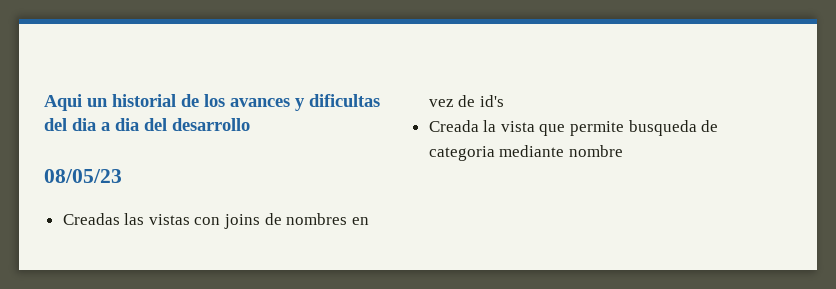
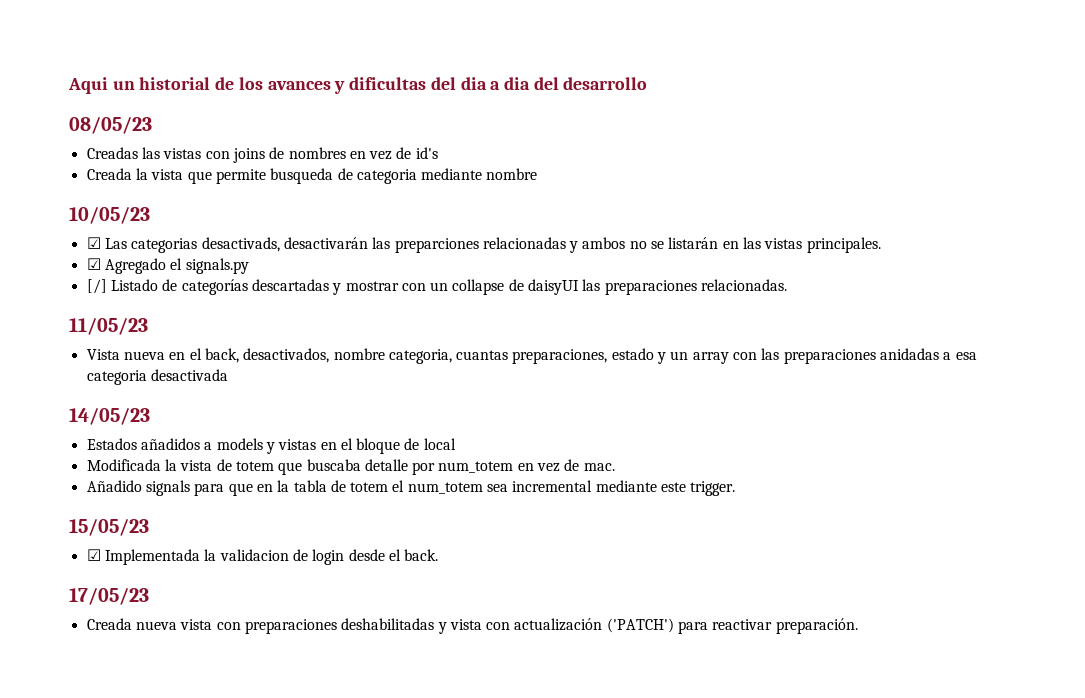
+ 10/05/23
+ ☑ Las categorias desactivads, desactivarán las preparciones relacionadas y ambos no se listarán en las vistas principales.
+ ☑ Agregado el signals.py
+ [/] Listado de categorías descartadas y mostrar con un collapse de daisyUI las preparaciones relacionadas.
+ 11/05/23
+ Vista nueva en el back, desactivados, nombre categoria, cuantas preparaciones, estado y un array con las preparaciones anidadas a esa categoria desactivada
+ 14/05/23
+ Estados añadidos a models y vistas en el bloque de local
+ Modificada la vista de totem que buscaba detalle por num_totem en vez de mac.
+ Añadido signals para que en la tabla de totem el num_totem sea incremental mediante este trigger.
+ 15/05/23
+ ☑ Implementada la validacion de login desde el back.
+ 17/05/23
+ Creada nueva vista con preparaciones deshabilitadas y vista con actualización ('PATCH') para reactivar preparación.

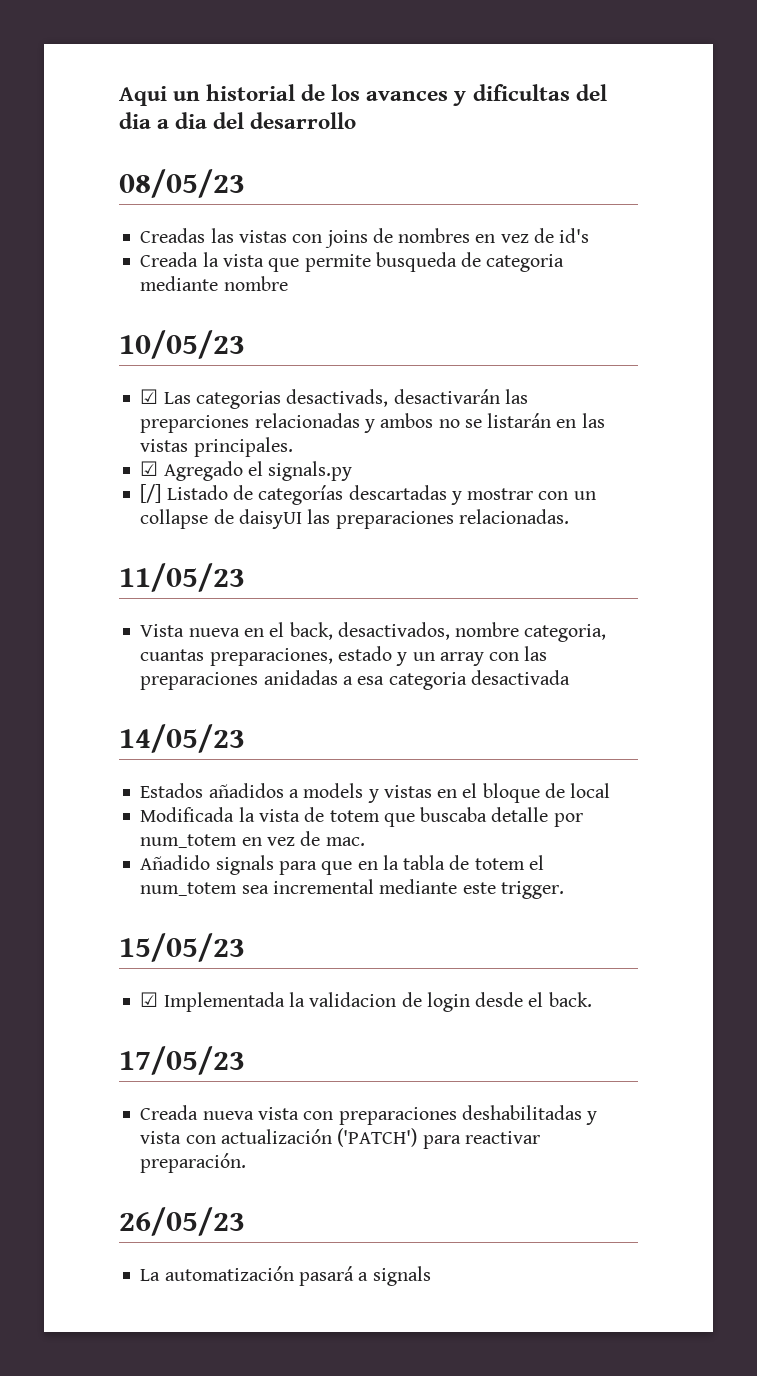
+ 26/05/23
+ La automatización pasará a signals

